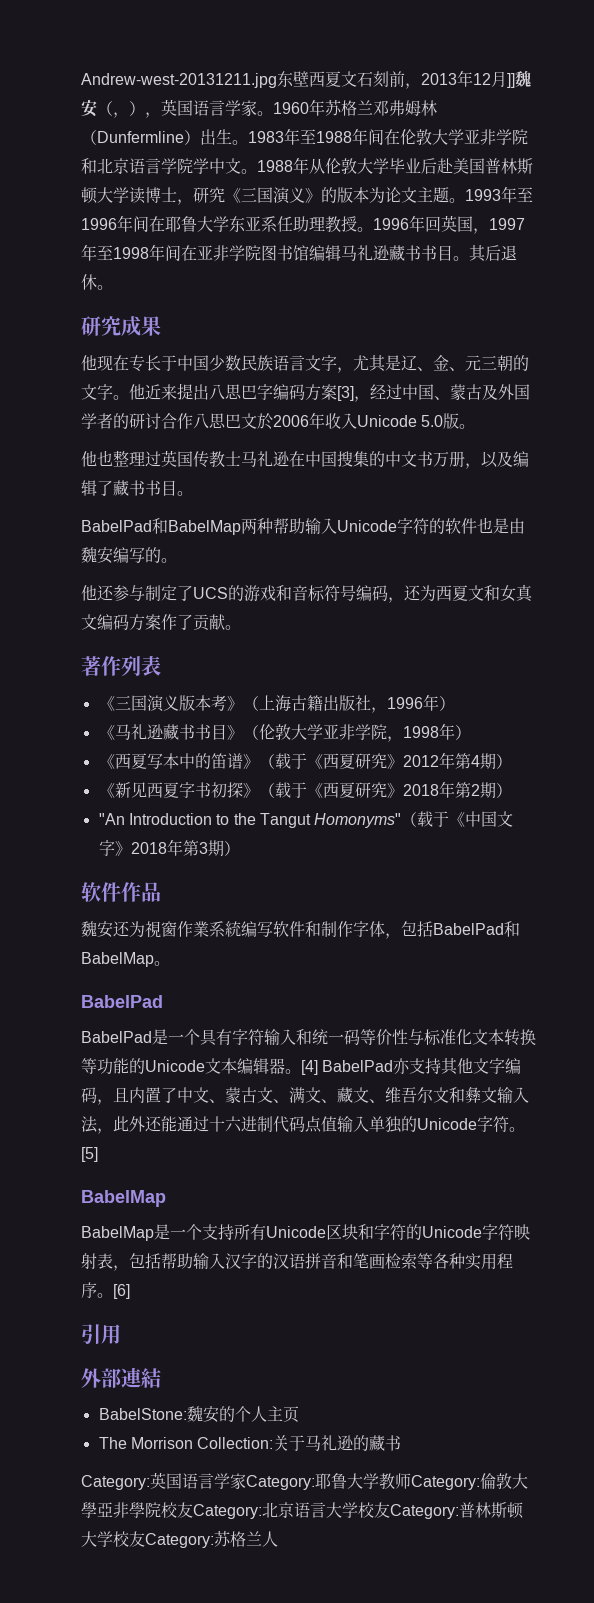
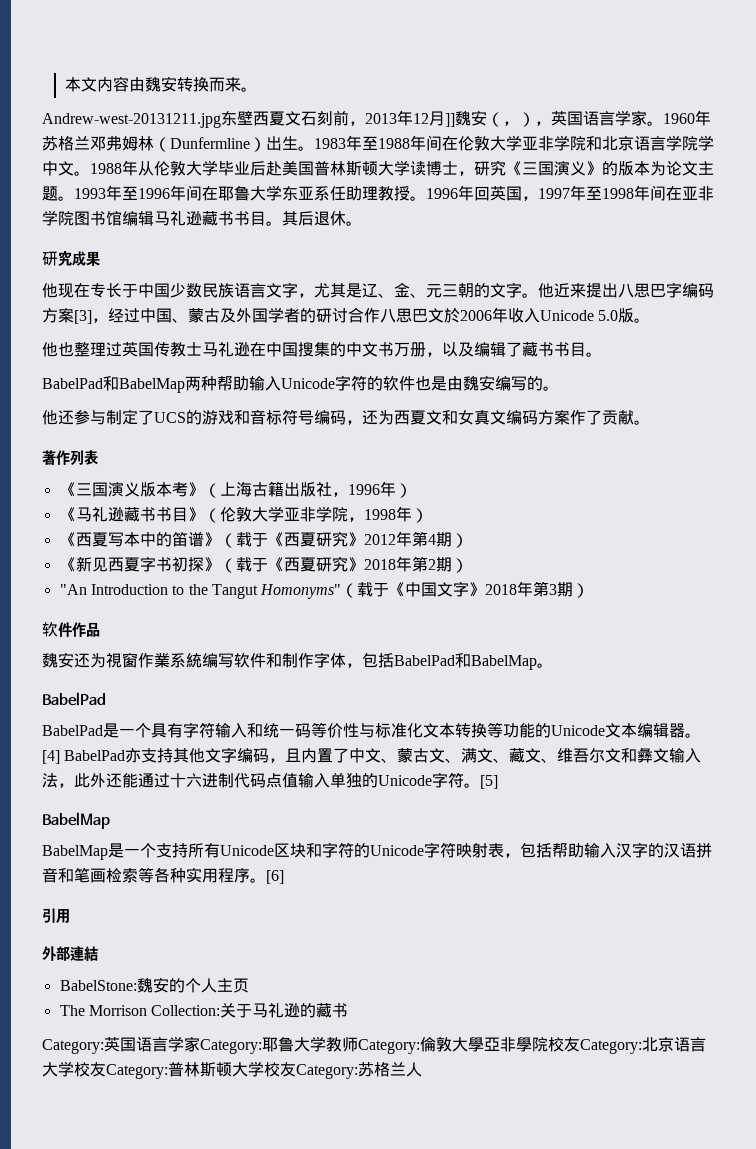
+ 本文内容由魏安转换而来。

